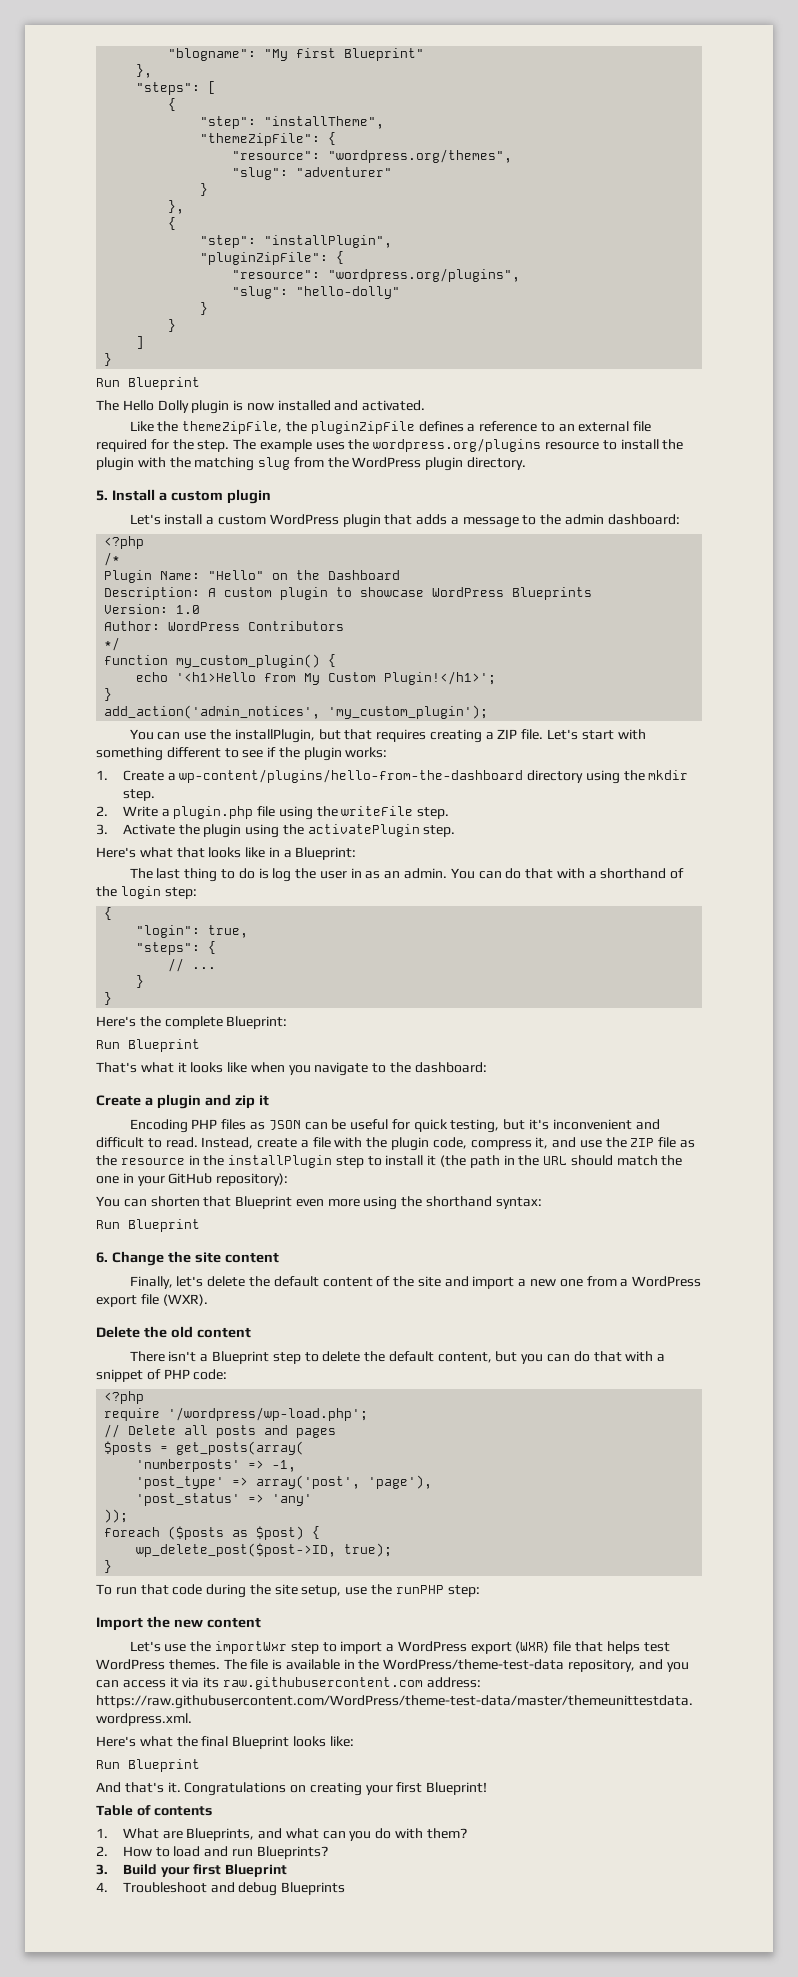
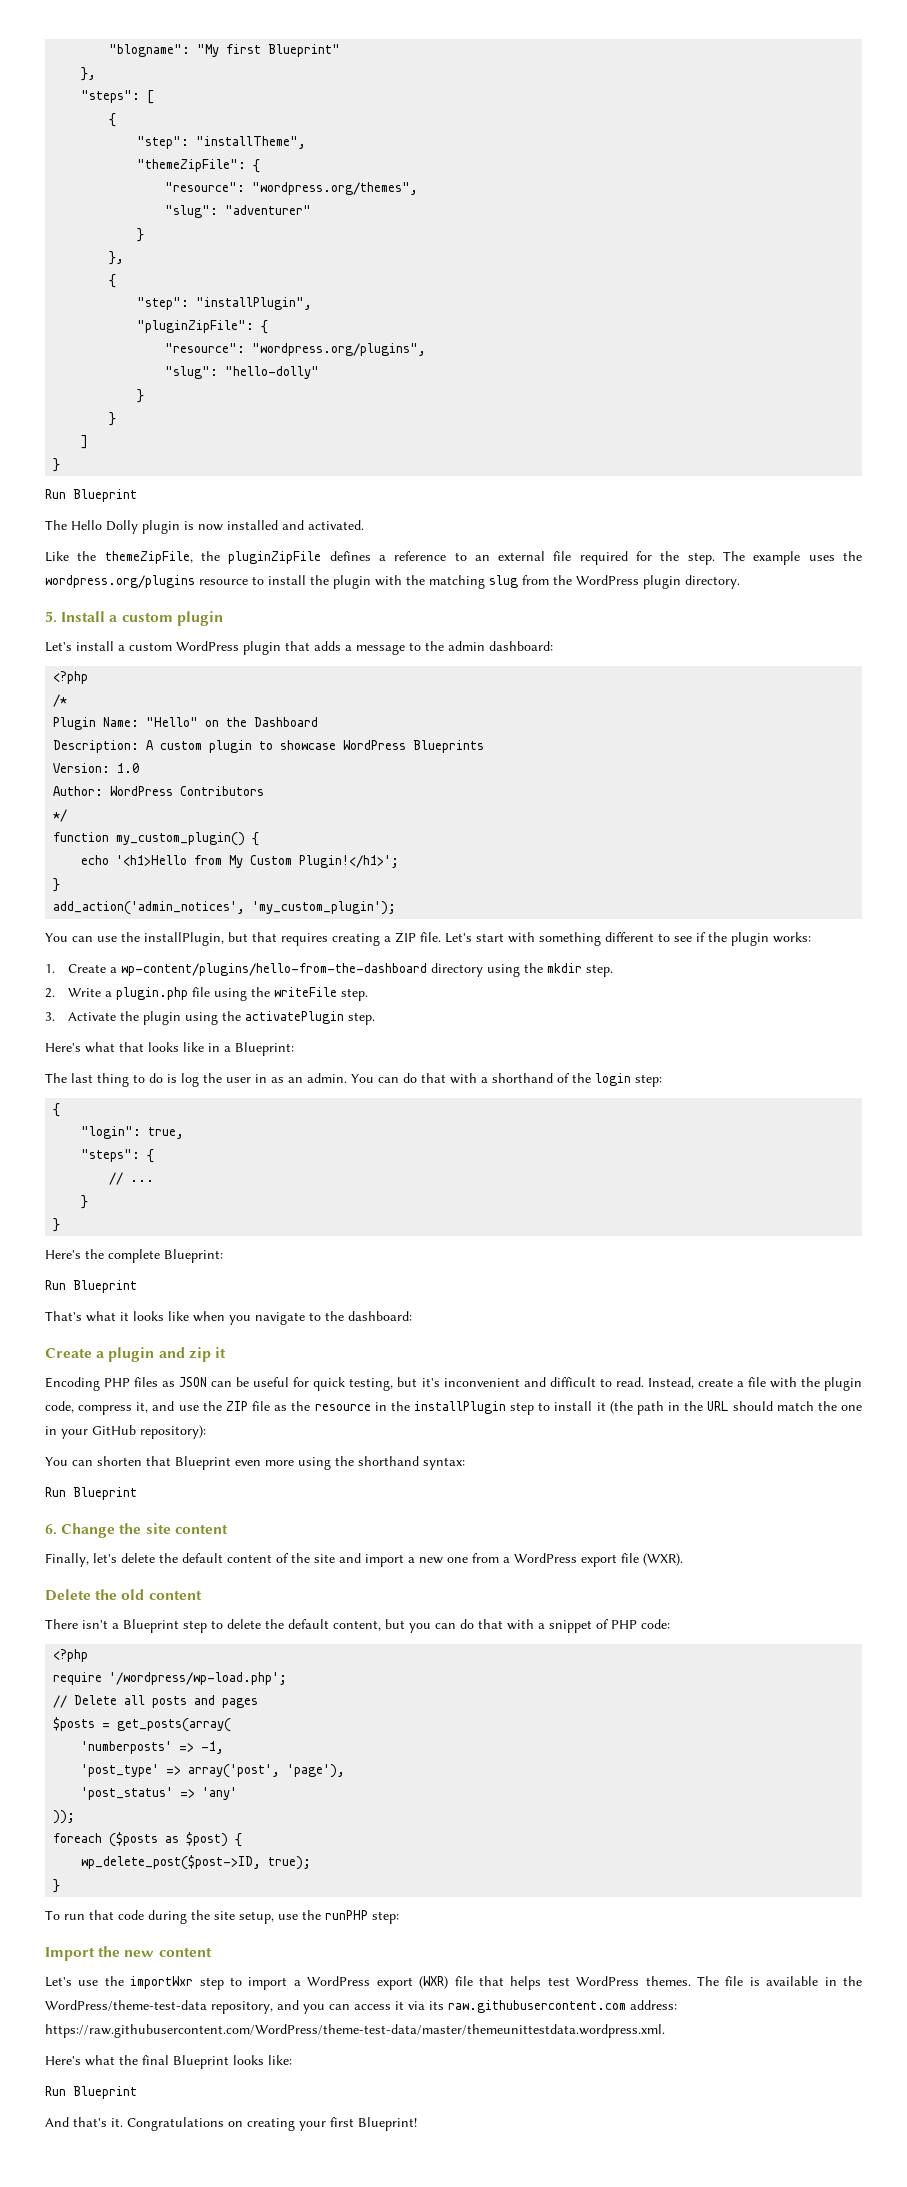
- Table of contents
- 1. What are Blueprints, and what can you do with them?
- 2. How to load and run Blueprints?
- 3. Build your first Blueprint
- 4. Troubleshoot and debug Blueprints

